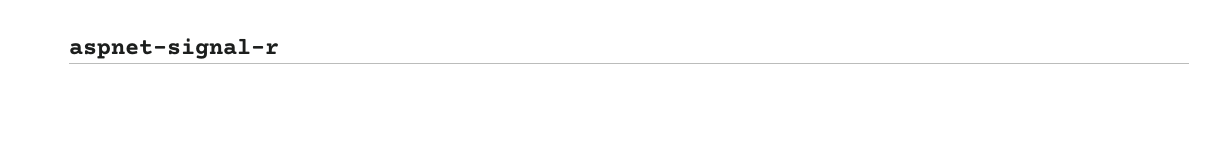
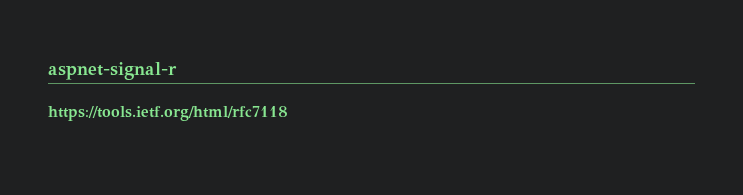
+ https://tools.ietf.org/html/rfc7118

